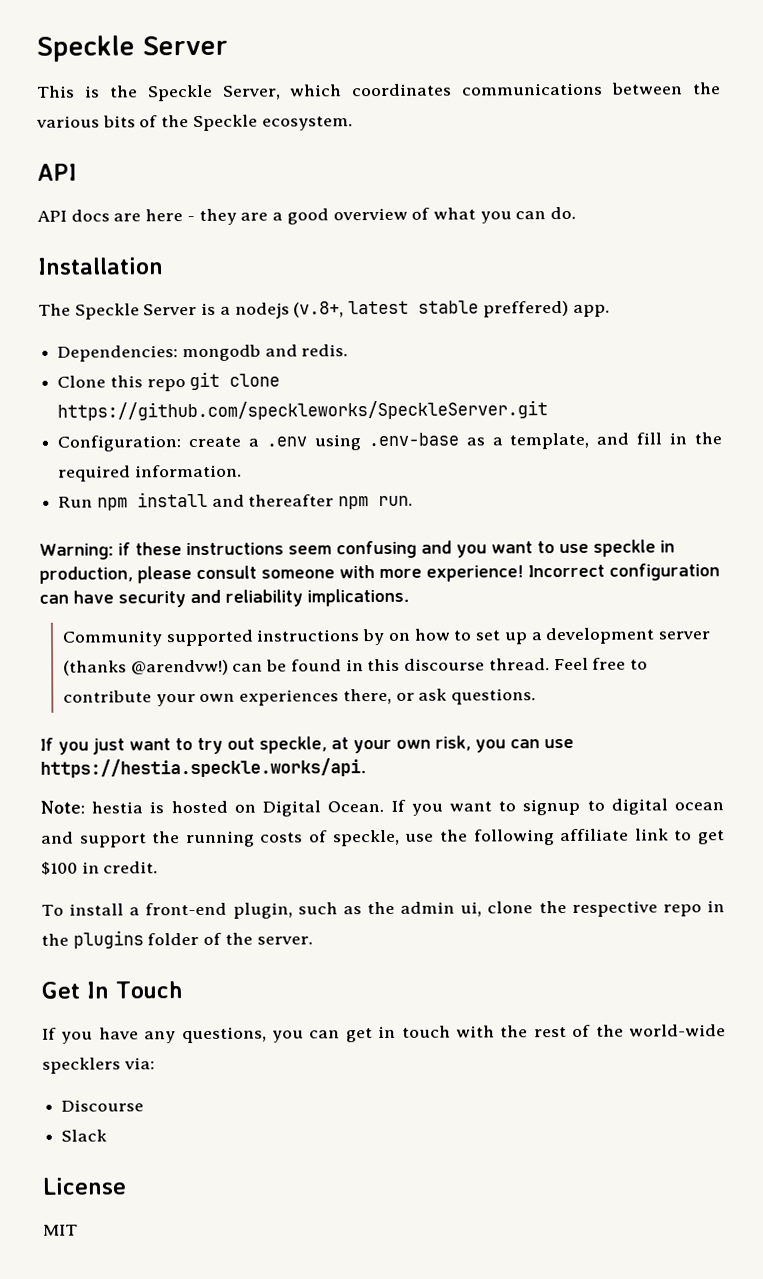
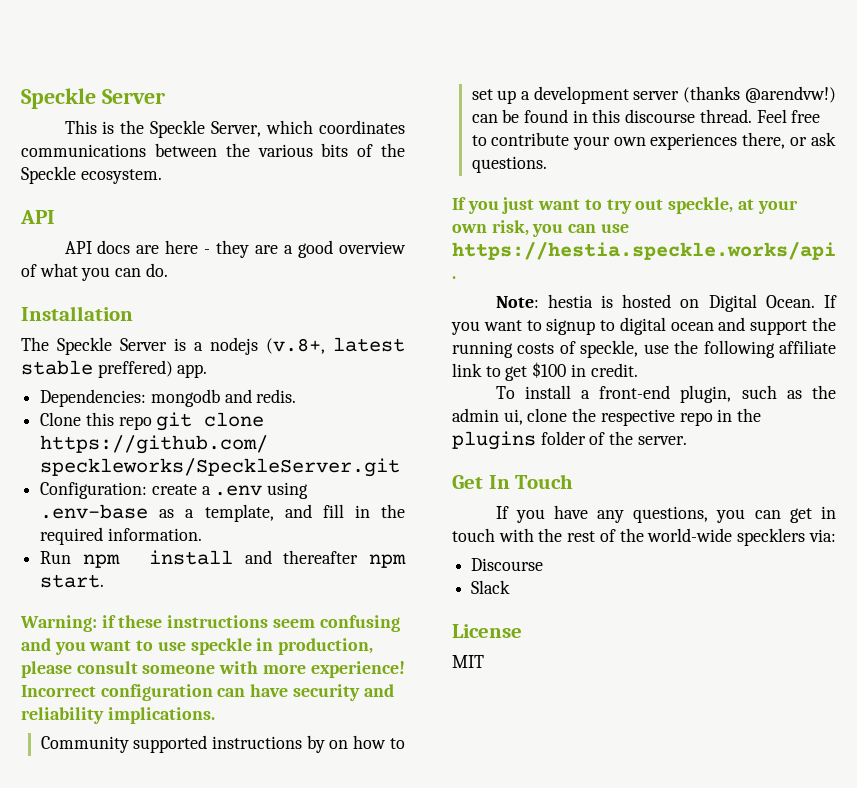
- Run npm install and thereafter npm run.
+ Run npm install and thereafter npm start.

